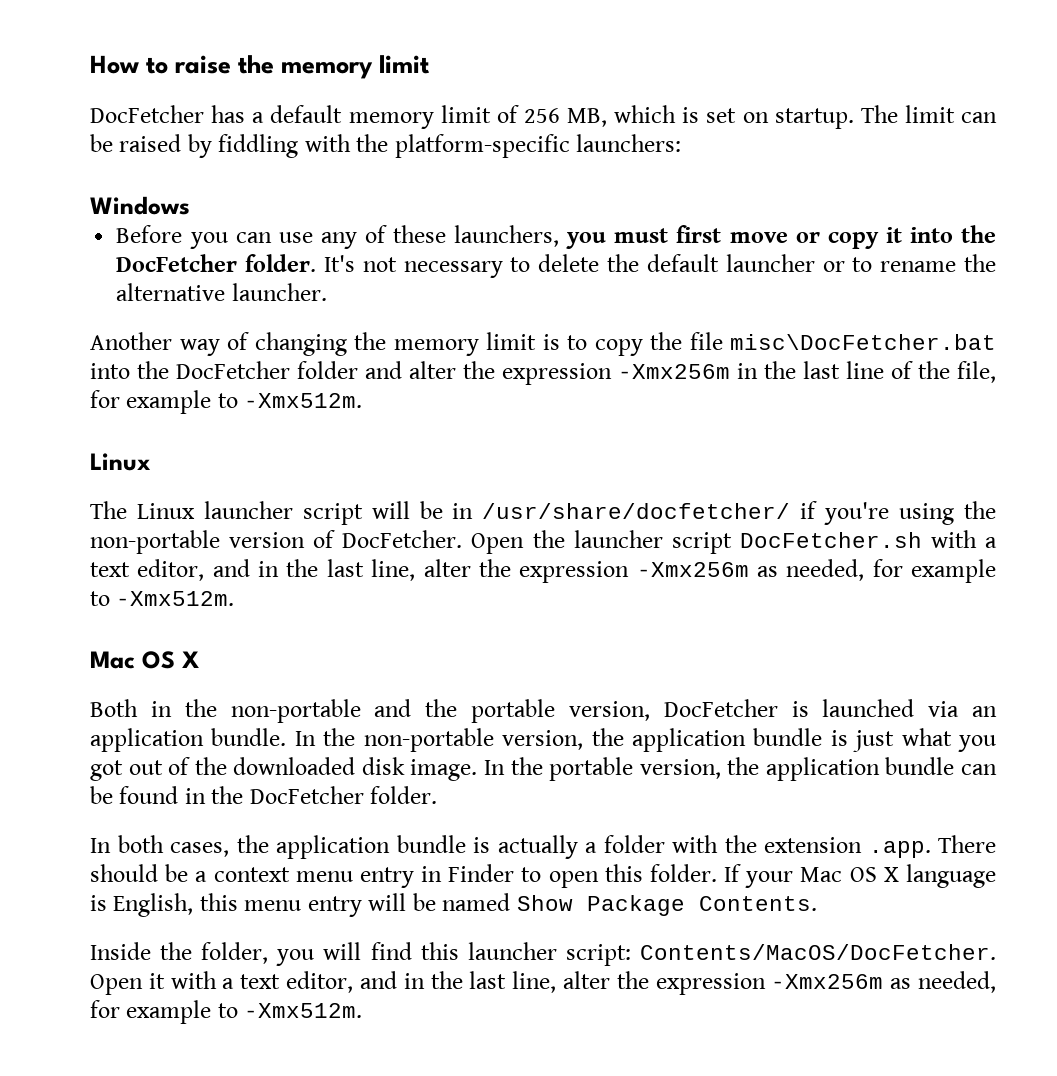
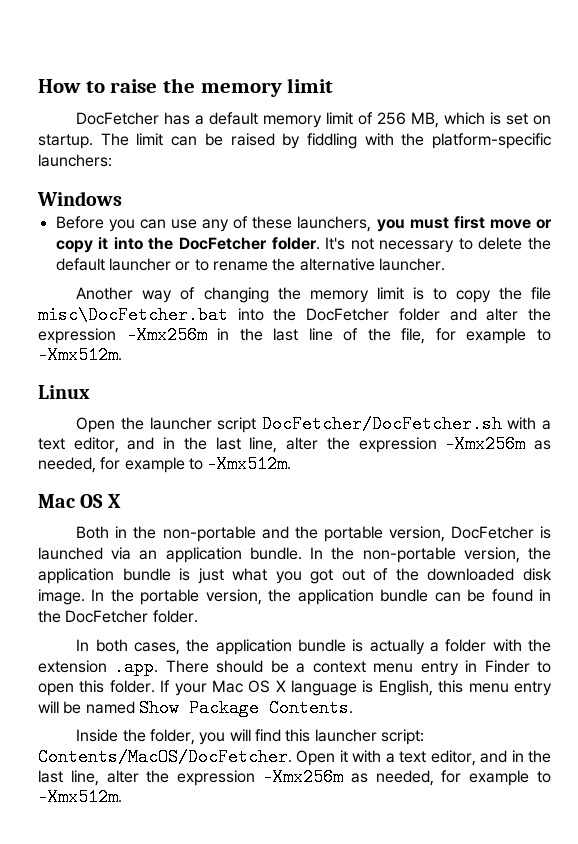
- The Linux launcher script will be in /usr/share/docfetcher/ if you're using the non-portable version of DocFetcher. Open the launcher script DocFetcher.sh with a text editor, and in the last line, alter the expression -Xmx256m as needed, for example to -Xmx512m.
+ Open the launcher script DocFetcher/DocFetcher.sh with a text editor, and in the last line, alter the expression -Xmx256m as needed, for example to -Xmx512m.

